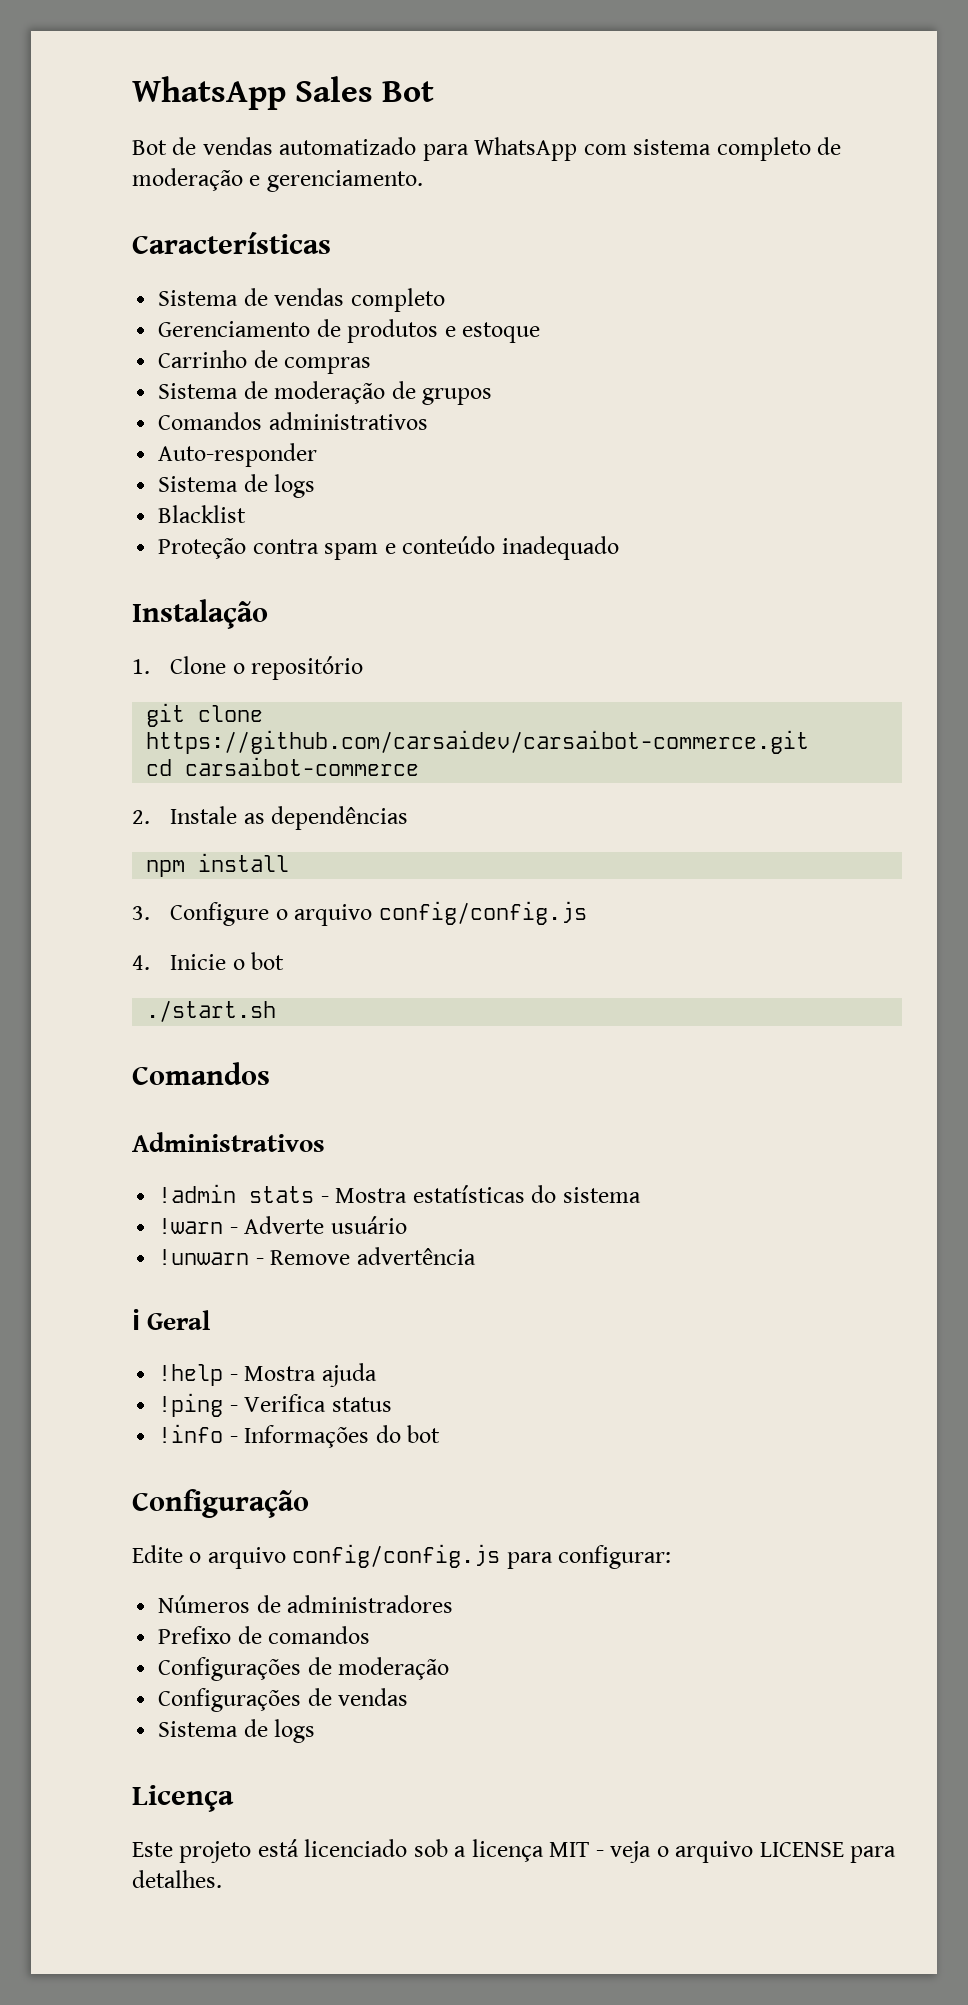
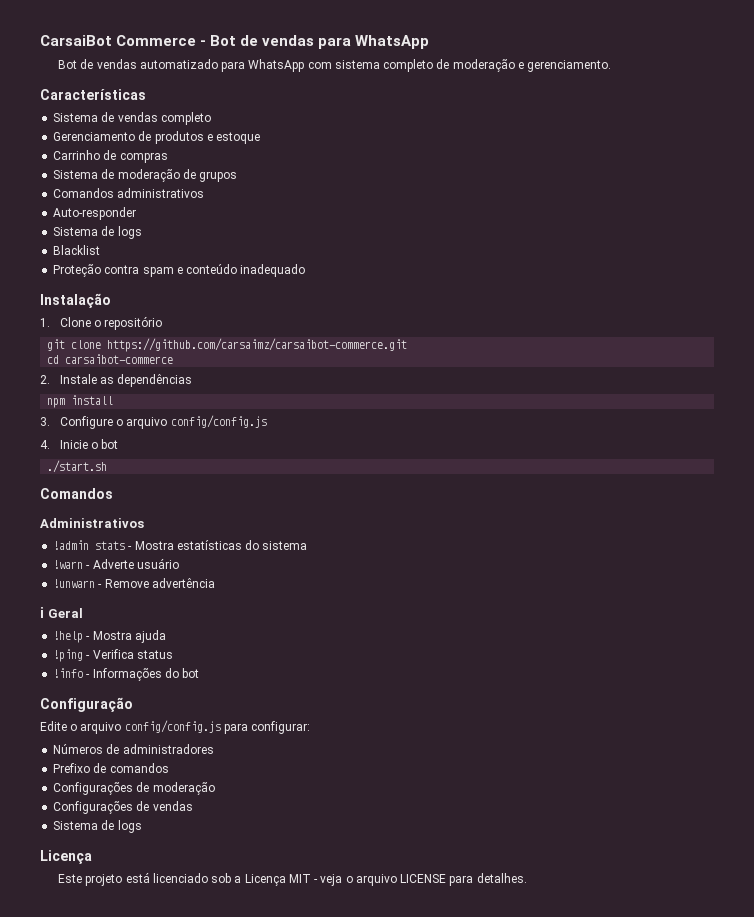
- WhatsApp Sales Bot
+ CarsaiBot Commerce - Bot de vendas para WhatsApp
- git clone https://github.com/carsaidev/carsaibot-commerce.git
+ git clone https://github.com/carsaimz/carsaibot-commerce.git
- Este projeto está licenciado sob a licença MIT - veja o arquivo LICENSE para detalhes.
+ Este projeto está licenciado sob a Licença MIT - veja o arquivo LICENSE para detalhes.

